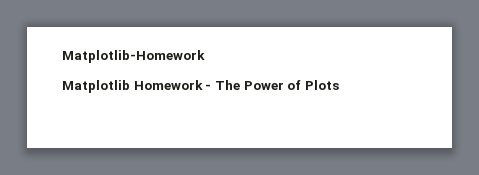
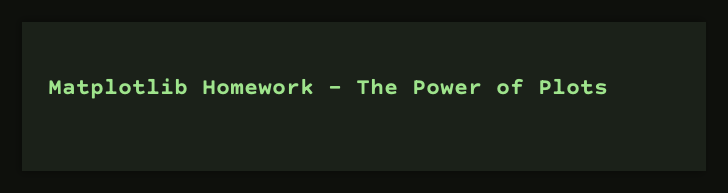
- Matplotlib-Homework

